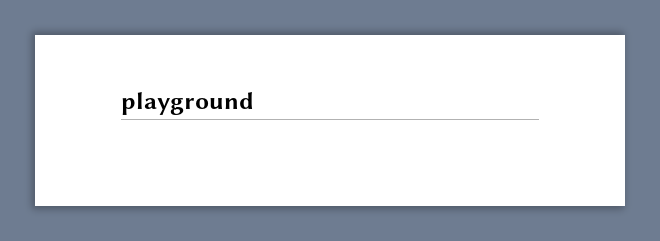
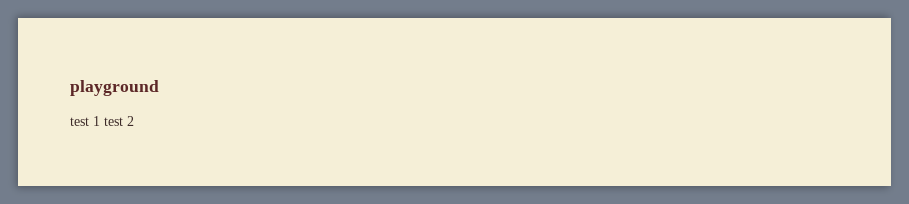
+ test 1 test 2

